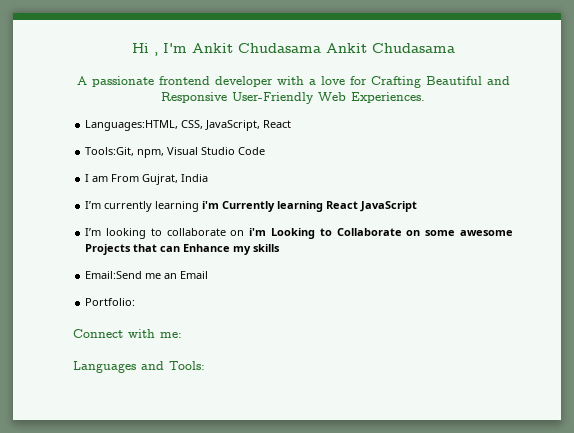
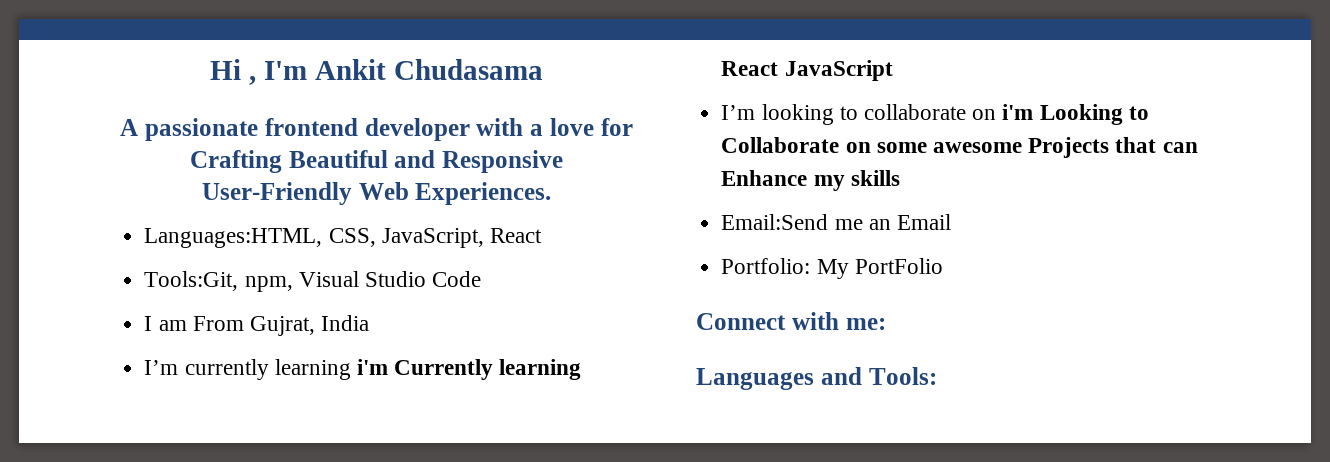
- Hi , I'm Ankit Chudasama Ankit Chudasama
+ Hi , I'm Ankit Chudasama
- Portfolio:
+ Portfolio: My PortFolio

